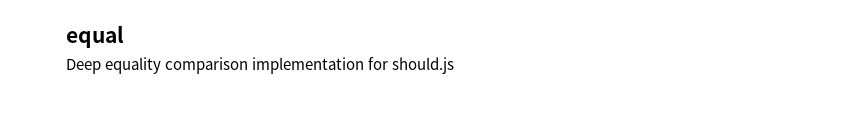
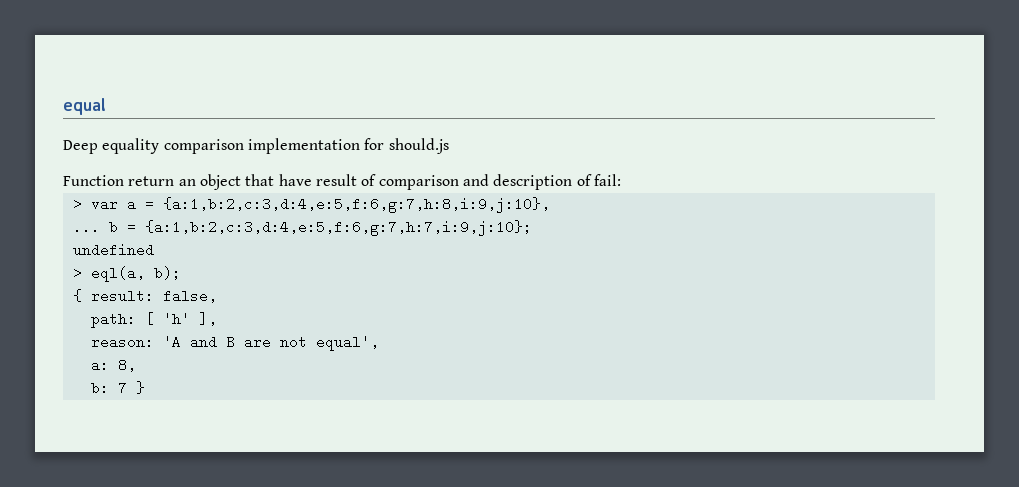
+ Function return an object that have result of comparison and description of fail:
+ > var a = {a:1,b:2,c:3,d:4,e:5,f:6,g:7,h:8,i:9,j:10},
+ ... b = {a:1,b:2,c:3,d:4,e:5,f:6,g:7,h:7,i:9,j:10};
+ undefined
+ > eql(a, b);
+ { result: false,
+ path: [ 'h' ],
+ reason: 'A and B are not equal',
+ a: 8,
+ b: 7 }

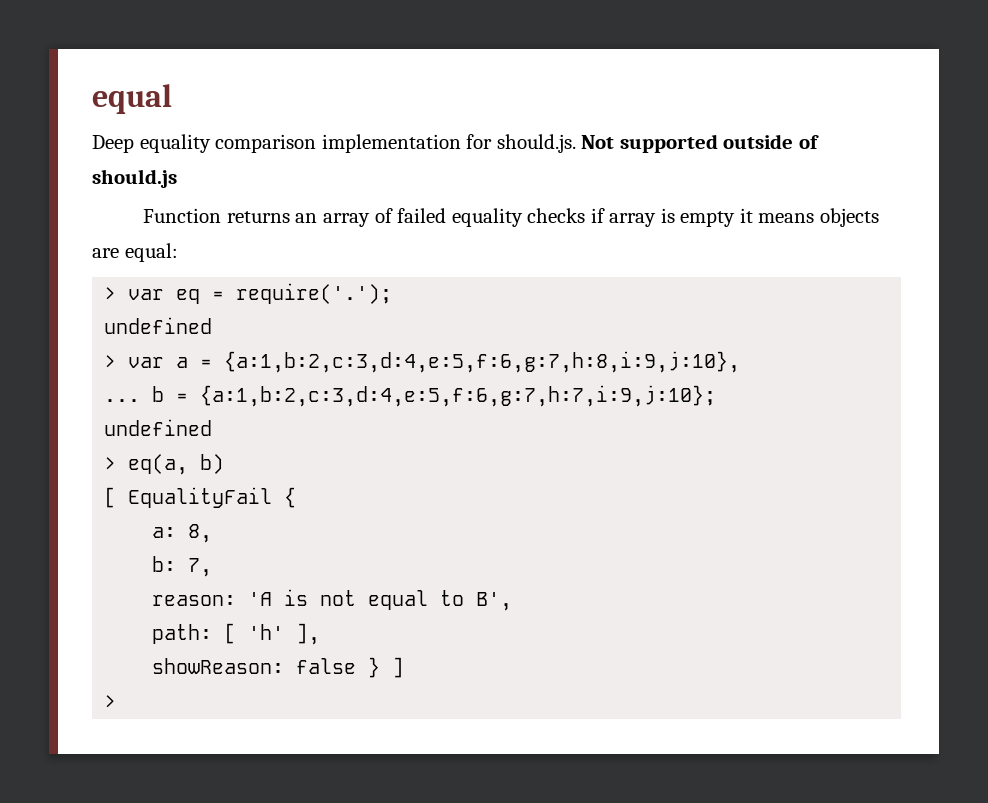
- Deep equality comparison implementation for should.js
- Function return an object that have result of comparison and description of fail:
+ Deep equality comparison implementation for should.js. Not supported outside of should.js
+ Function returns an array of failed equality checks if array is empty it means objects are equal:
+ > var eq = require('.');
+ undefined
- > eql(a, b);
- { result: false,
+ > eq(a, b)
+ [ EqualityFail {
+ a: 8,
+ b: 7,
+ reason: 'A is not equal to B',
  path: [ 'h' ],
- reason: 'A and B are not equal',
- a: 8,
- b: 7 }
+ showReason: false } ]
+ >

